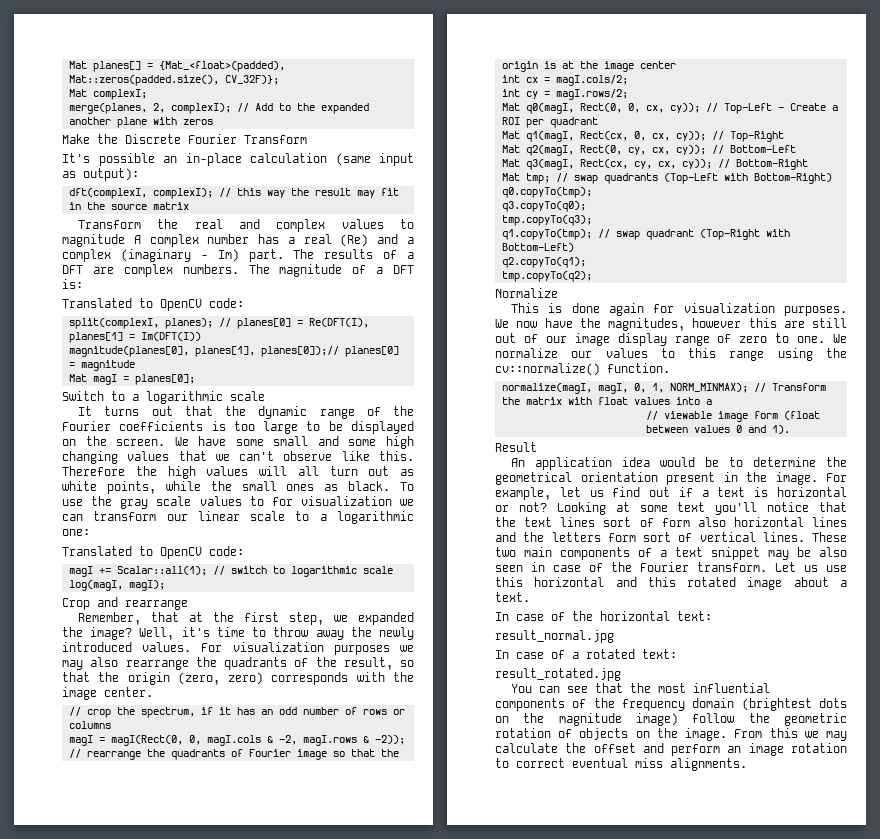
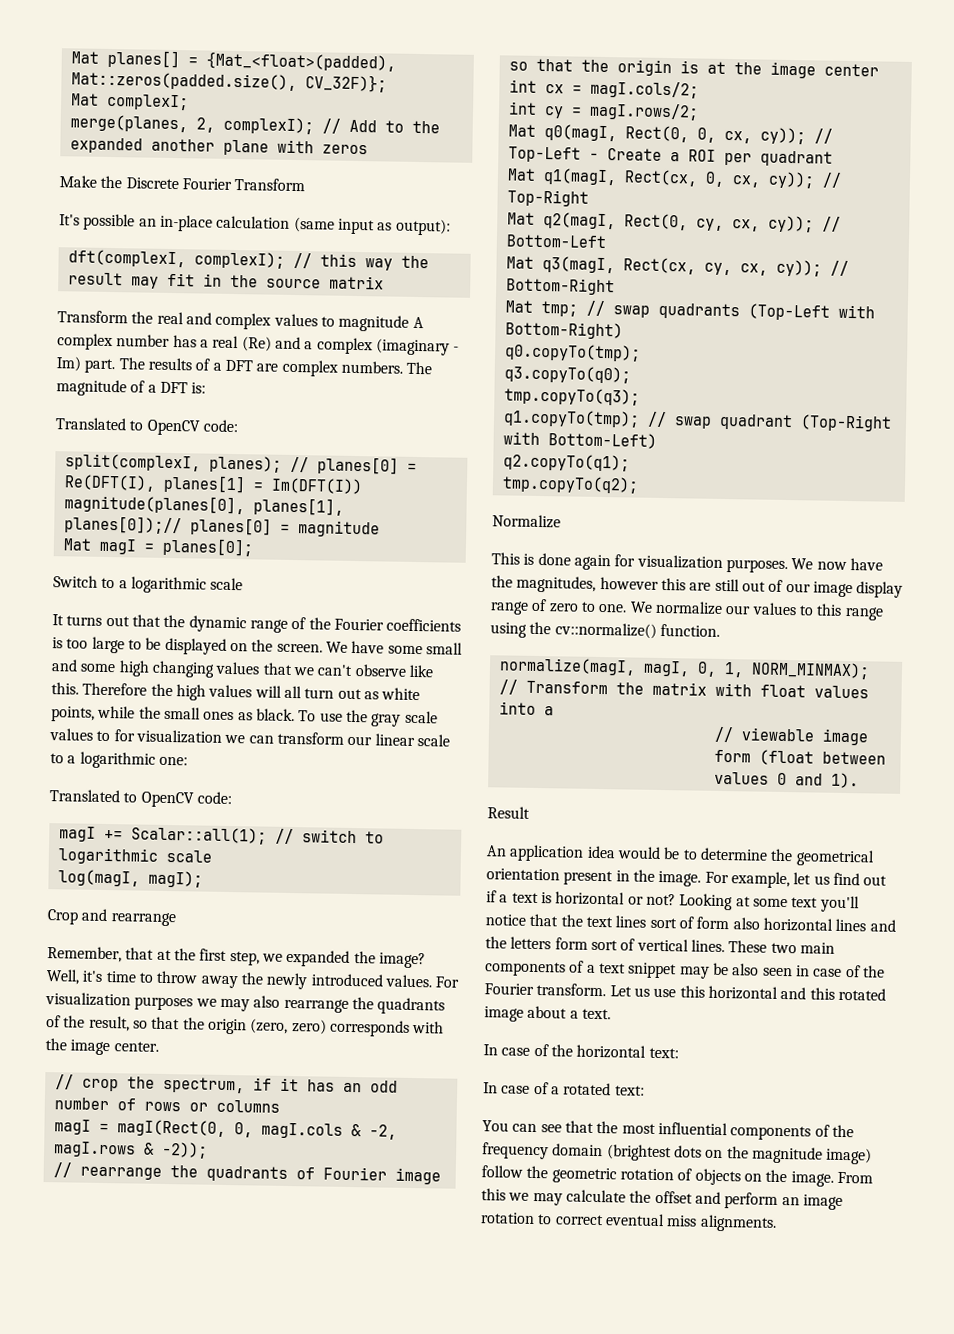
- result_normal.jpg
- result_rotated.jpg

